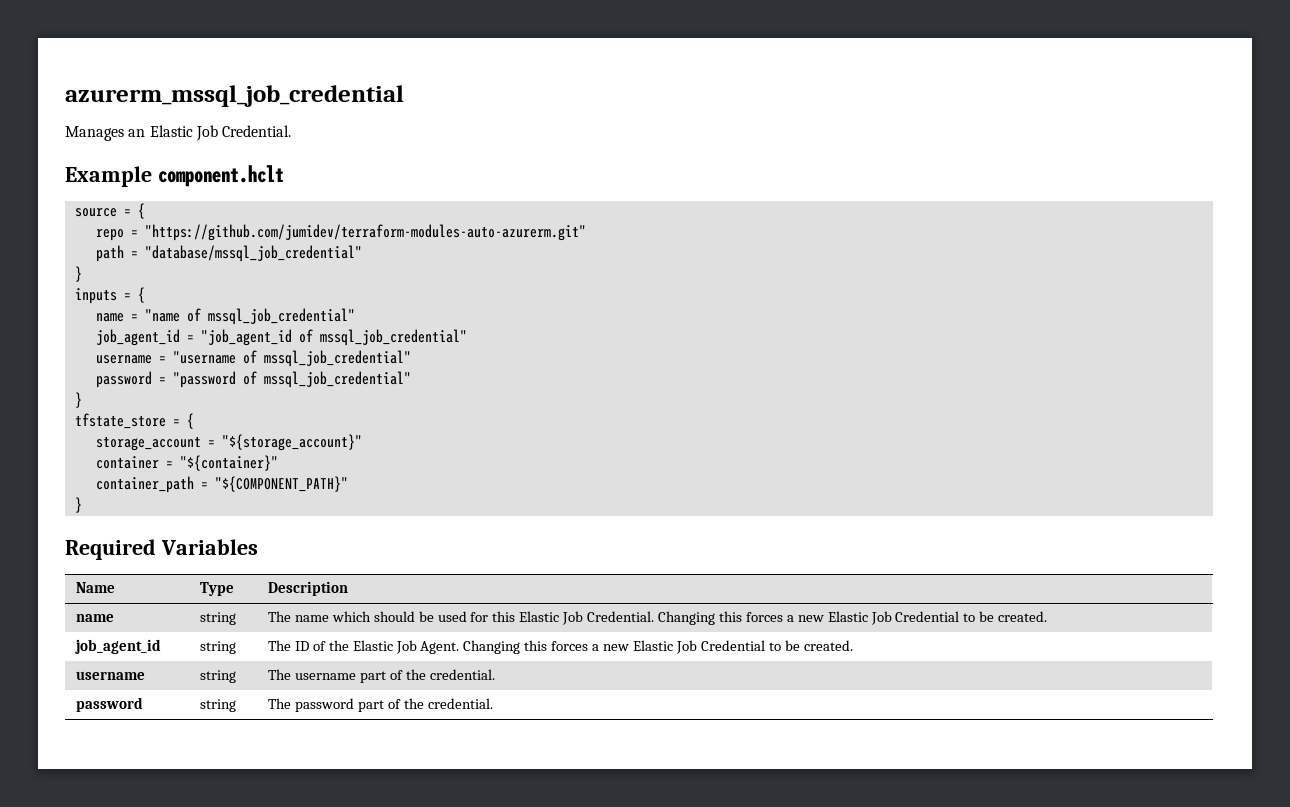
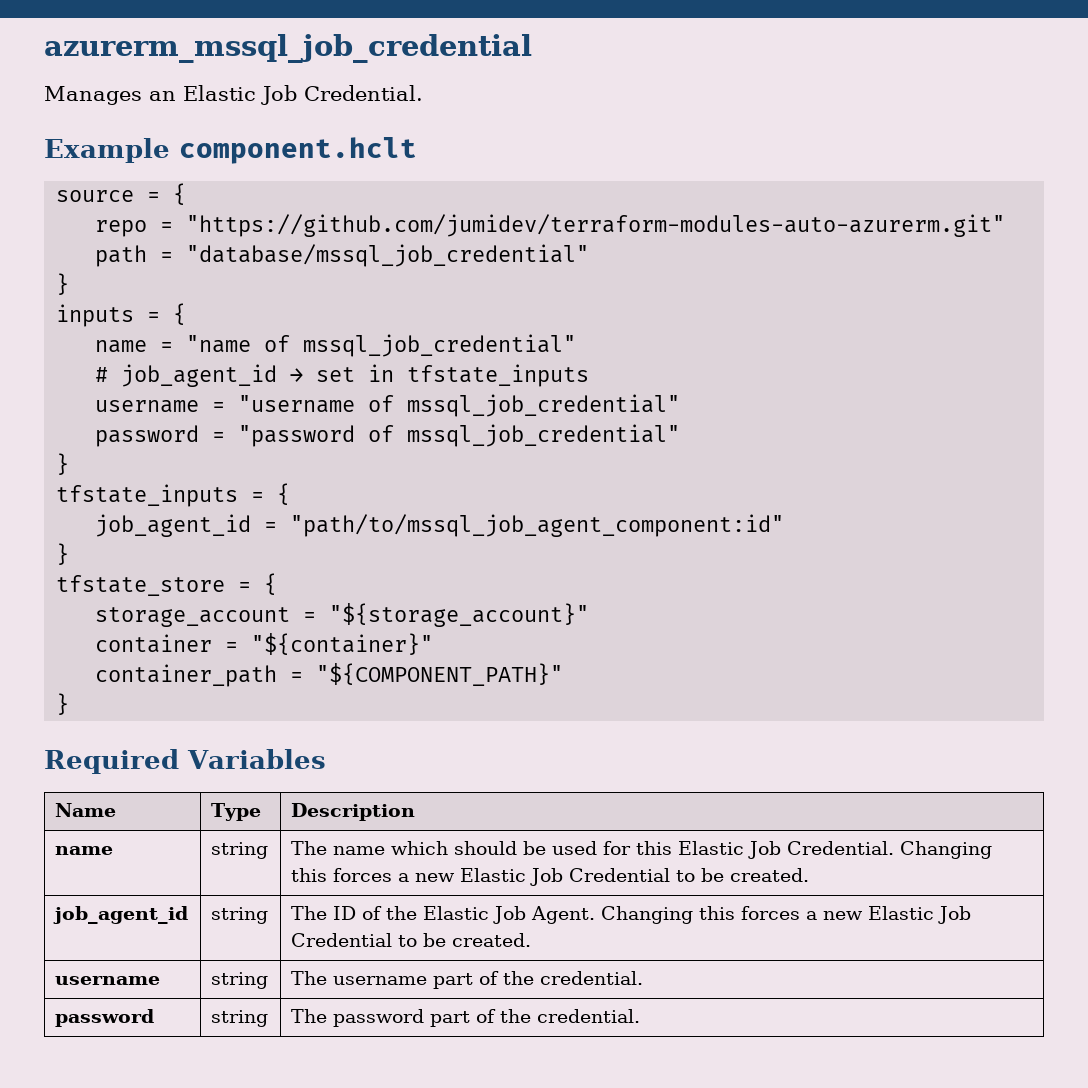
- job_agent_id = "job_agent_id of mssql_job_credential"
+ # job_agent_id → set in tfstate_inputs
+ tfstate_inputs = {
+ job_agent_id = "path/to/mssql_job_agent_component:id"
+ }

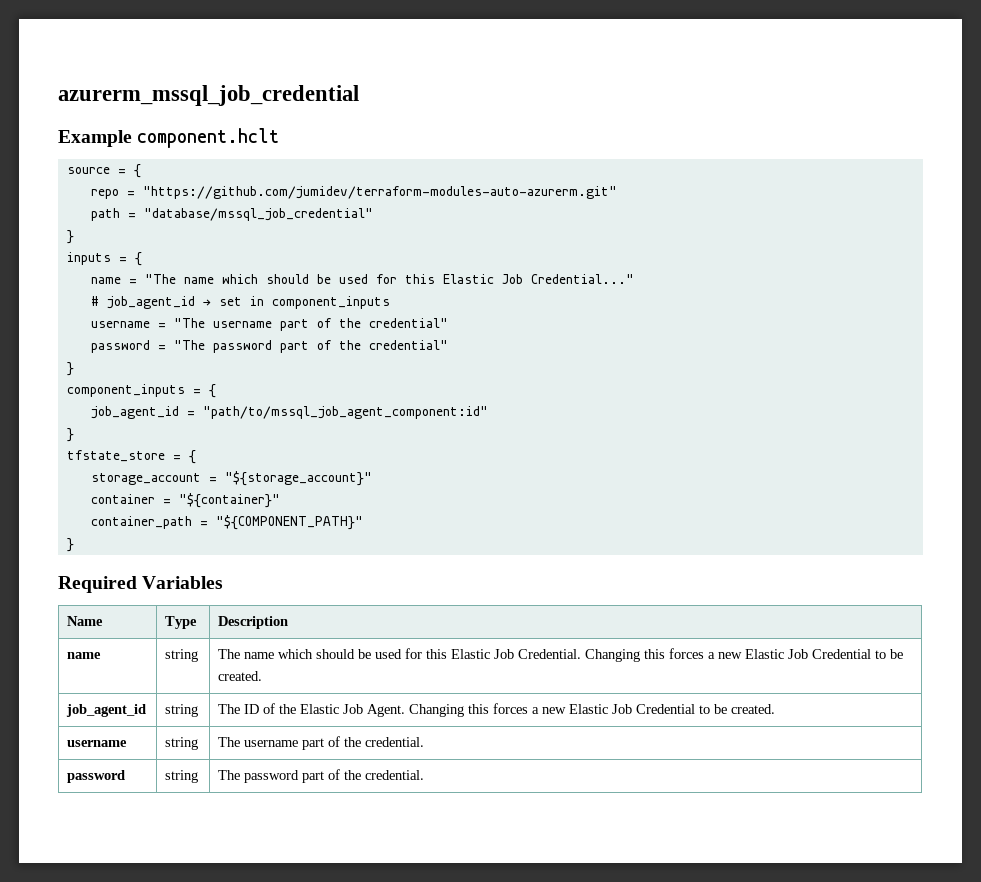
- Manages an Elastic Job Credential.
- name = "name of mssql_job_credential"
+ name = "The name which should be used for this Elastic Job Credential..."
- # job_agent_id → set in tfstate_inputs
+ # job_agent_id → set in component_inputs
- username = "username of mssql_job_credential"
- password = "password of mssql_job_credential"
+ username = "The username part of the credential"
+ password = "The password part of the credential"
  }
- tfstate_inputs = {
+ component_inputs = {

